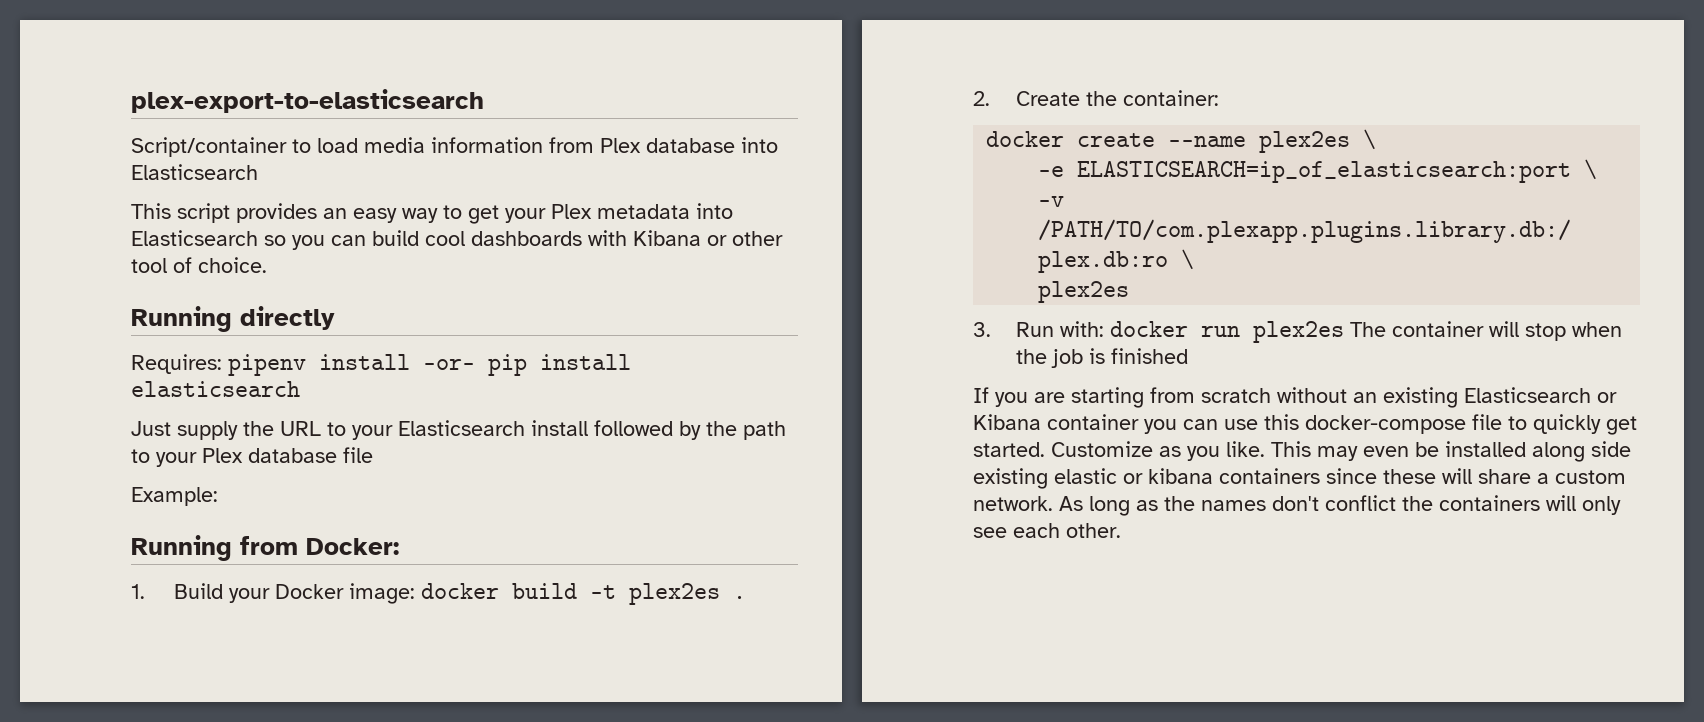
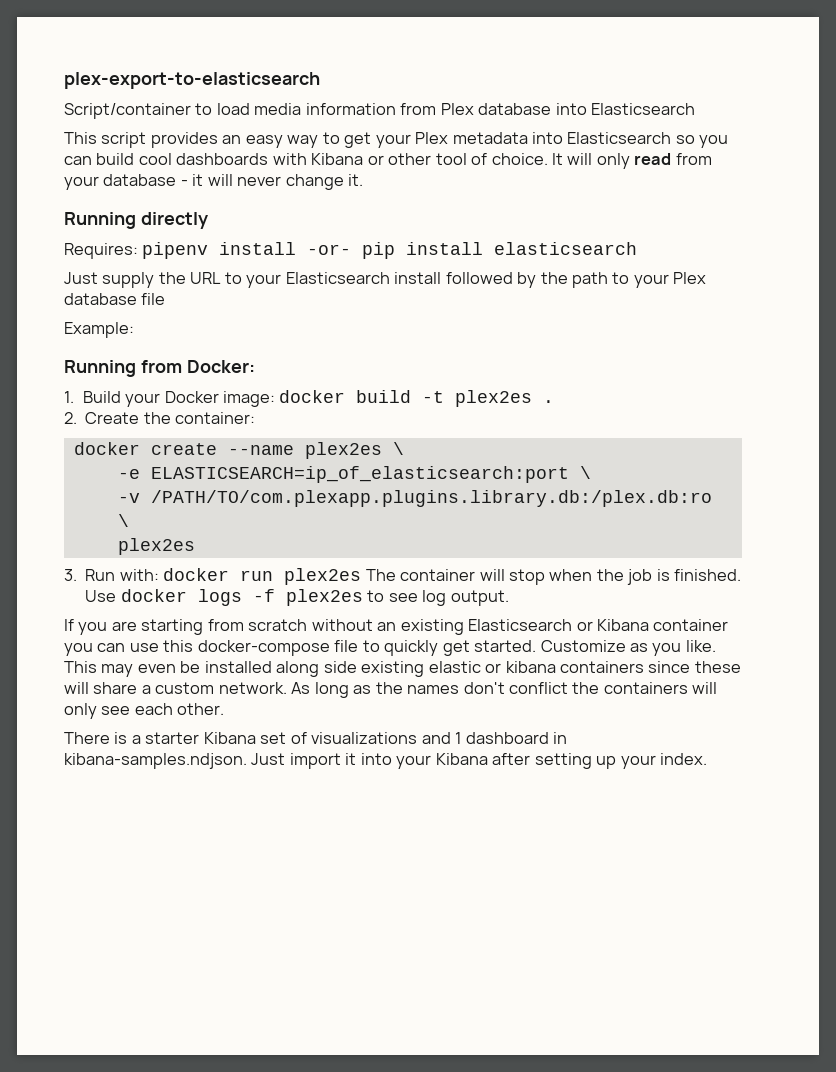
+ It will only read from your database - it will never change it.
- 3. Run with: docker run plex2es The container will stop when the job is finished
+ 3. Run with: docker run plex2es The container will stop when the job is finished. Use docker logs -f plex2es to see log output.
+ There is a starter Kibana set of visualizations and 1 dashboard in kibana-samples.ndjson. Just import it into your Kibana after setting up your index.

